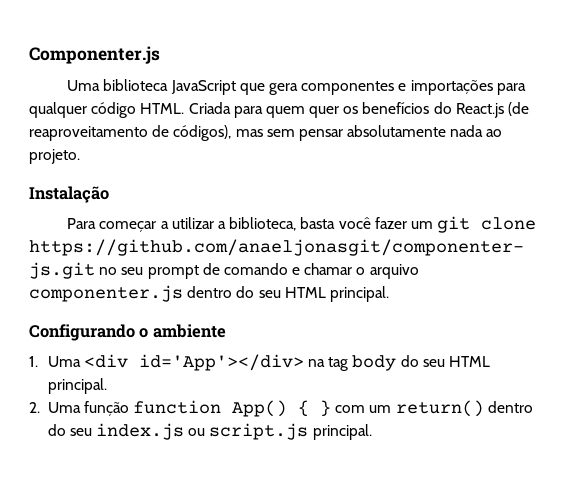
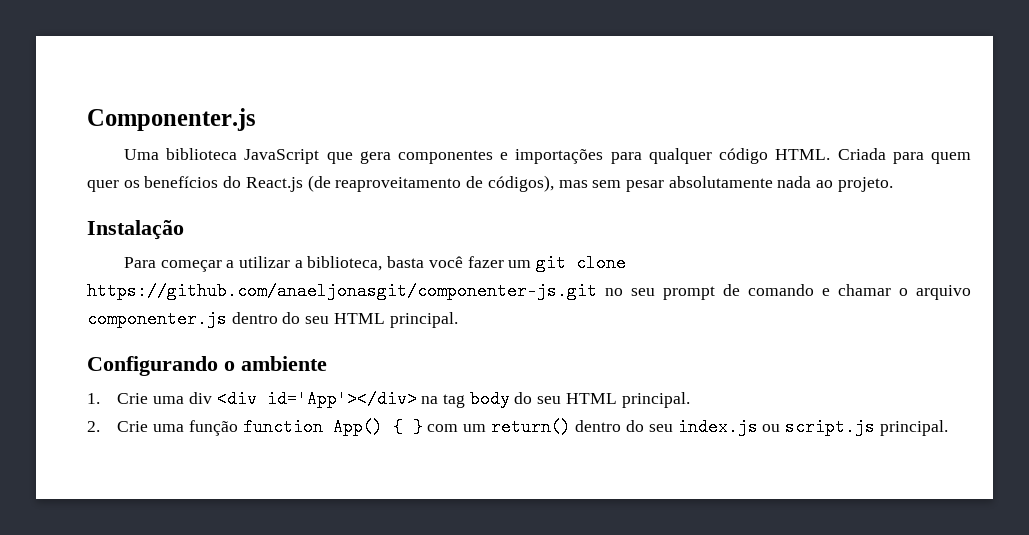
- Criada para quem quer os benefícios do React.js (de reaproveitamento de códigos), mas sem pensar absolutamente nada ao projeto.
+ Criada para quem quer os benefícios do React.js (de reaproveitamento de códigos), mas sem pesar absolutamente nada ao projeto.
- 1. Uma <div id='App'></div> na tag body do seu HTML principal.
+ 1. Crie uma div <div id='App'></div> na tag body do seu HTML principal.
- 2. Uma função function App() { } com um return() dentro do seu index.js ou script.js principal.
+ 2. Crie uma função function App() { } com um return() dentro do seu index.js ou script.js principal.

